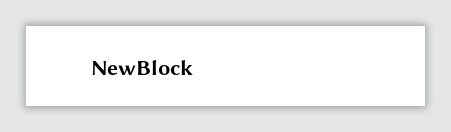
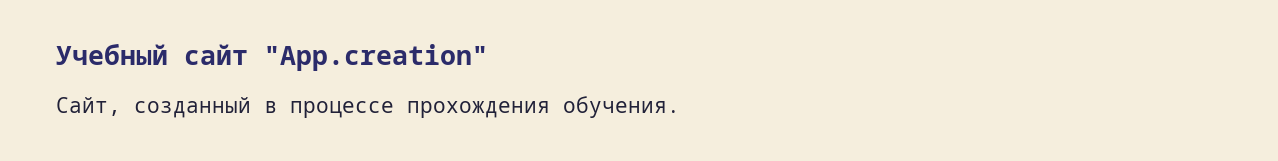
- NewBlock
+ Учебный сайт "App.creation"
+ Сайт, созданный в процессе прохождения обучения.

